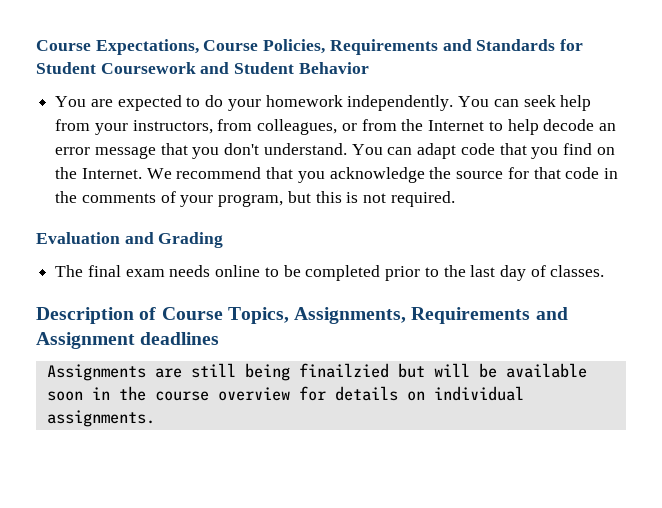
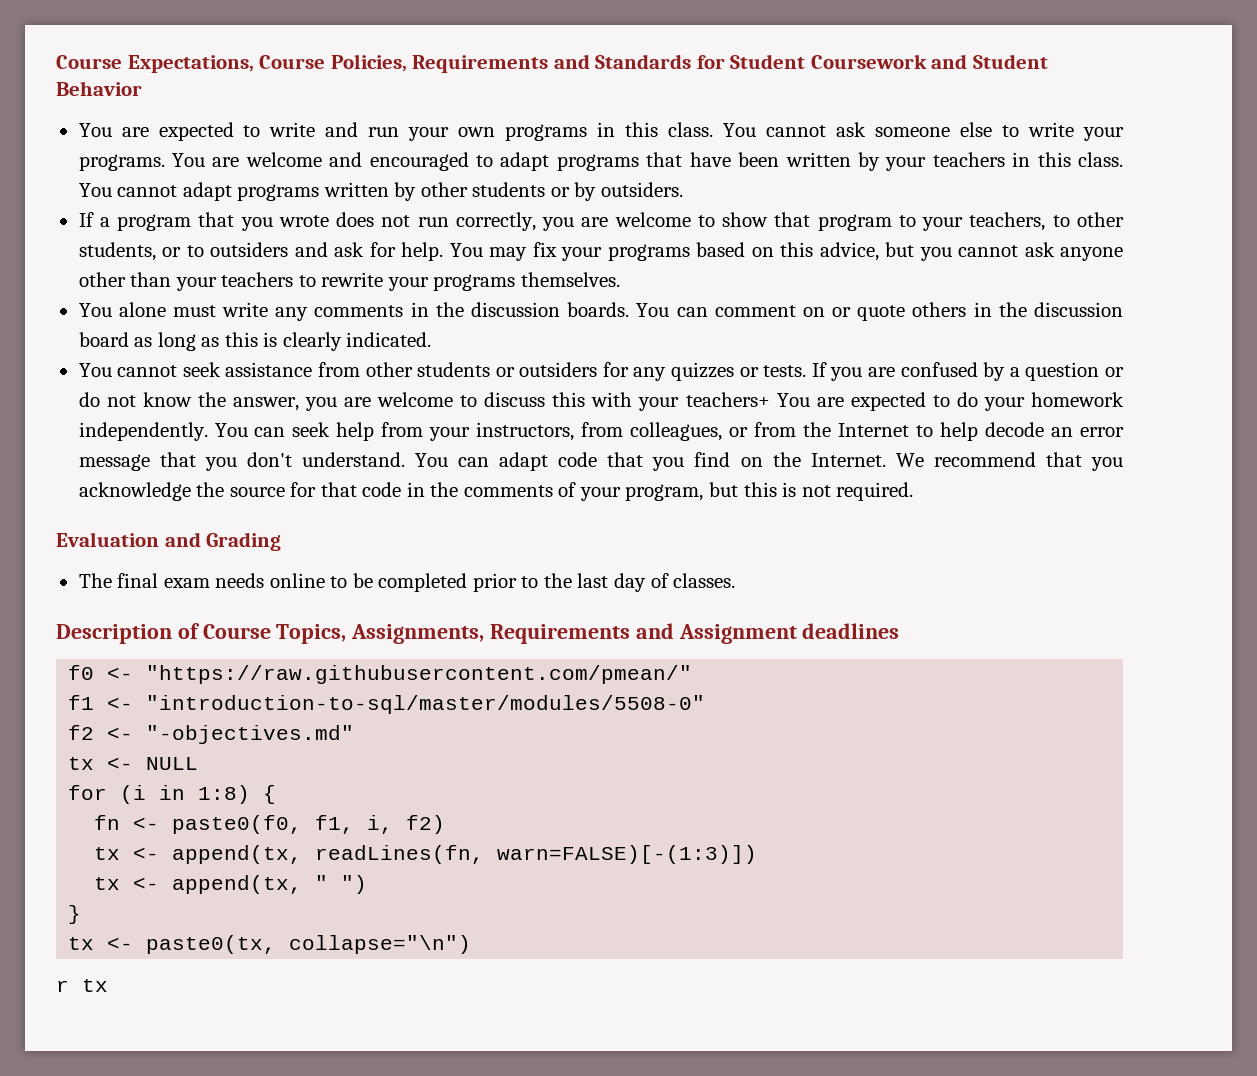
- You are expected to do your homework independently.
+ You are expected to write and run your own programs in this class. You cannot ask someone else to write your programs. You are welcome and encouraged to adapt programs that have been written by your teachers in this class. You cannot adapt programs written by other students or by outsiders.
+ If a program that you wrote does not run correctly, you are welcome to show that program to your teachers, to other students, or to outsiders and ask for help. You may fix your programs based on this advice, but you cannot ask anyone other than your teachers to rewrite your programs themselves.
+ You alone must write any comments in the discussion boards. You can comment on or quote others in the discussion board as long as this is clearly indicated.
+ You cannot seek assistance from other students or outsiders for any quizzes or tests. If you are confused by a question or do not know the answer, you are welcome to discuss this with your teachers+ You are expected to do your homework independently.
- Assignments are still being finailzied but will be available soon in the course overview for details on individual assignments.
+ f0 <- "https://raw.githubusercontent.com/pmean/"
+ f1 <- "introduction-to-sql/master/modules/5508-0"
+ f2 <- "-objectives.md"
+ tx <- NULL
+ for (i in 1:8) {
+ fn <- paste0(f0, f1, i, f2)
+ tx <- append(tx, readLines(fn, warn=FALSE)[-(1:3)])
+ tx <- append(tx, " ")
+ }
+ tx <- paste0(tx, collapse="\n")
+ r tx

